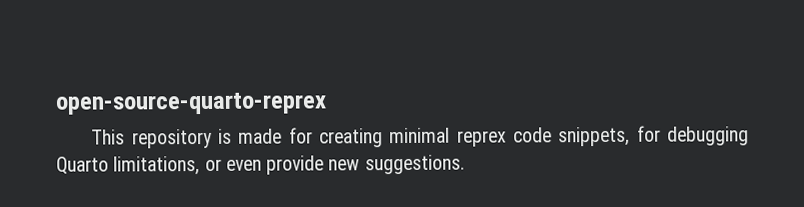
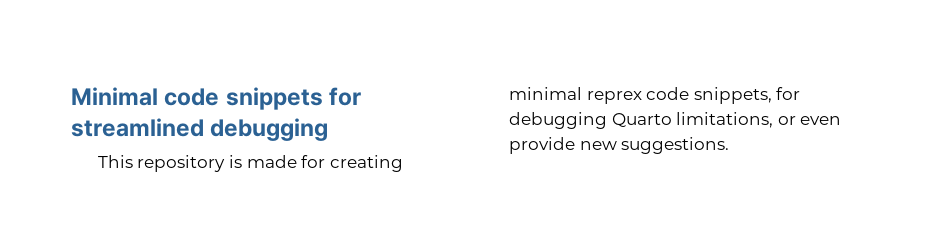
- open-source-quarto-reprex
+ Minimal code snippets for streamlined debugging

